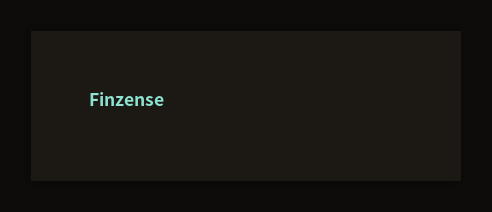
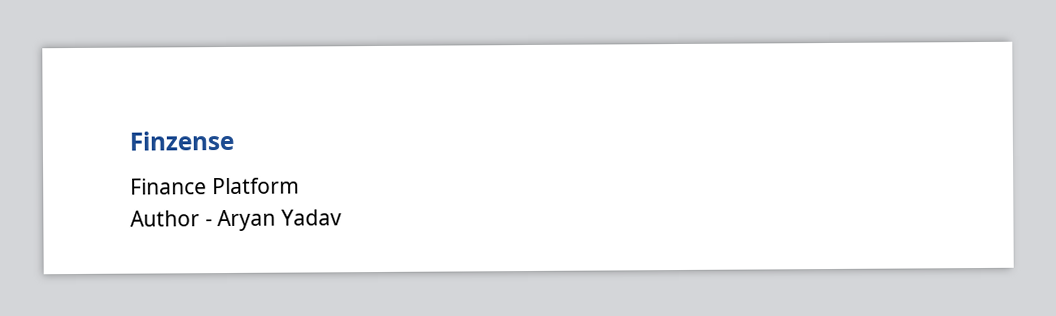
+ Finance Platform
+ Author - Aryan Yadav

